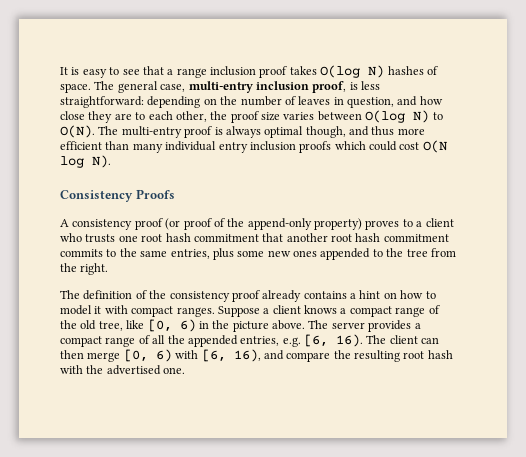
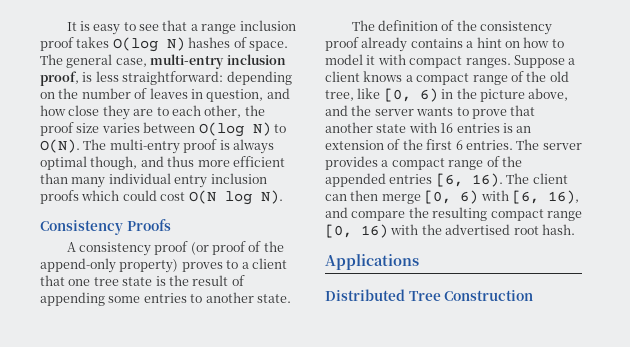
- A consistency proof (or proof of the append-only property) proves to a client who trusts one root hash commitment that another root hash commitment commits to the same entries, plus some new ones appended to the tree from the right.
+ A consistency proof (or proof of the append-only property) proves to a client that one tree state is the result of appending some entries to another state.
- Suppose a client knows a compact range of the old tree, like [0, 6) in the picture above.
+ Suppose a client knows a compact range of the old tree, like [0, 6) in the picture above, and the server wants to prove that another state with 16 entries is an extension of the first 6 entries.
- The server provides a compact range of all the appended entries, e.g. [6, 16).
+ The server provides a compact range of the appended entries [6, 16).
- The client can then merge [0, 6) with [6, 16), and compare the resulting root hash with the advertised one.
+ The client can then merge [0, 6) with [6, 16), and compare the resulting compact range [0, 16) with the advertised root hash.
+ Applications
+ Distributed Tree Construction

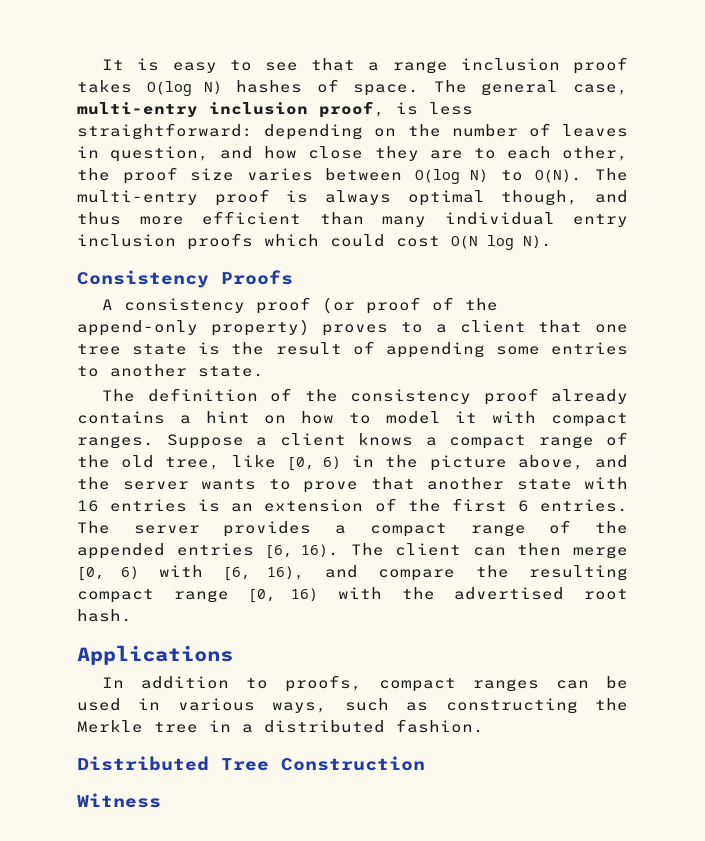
+ In addition to proofs, compact ranges can be used in various ways, such as constructing the Merkle tree in a distributed fashion.
+ Witness

